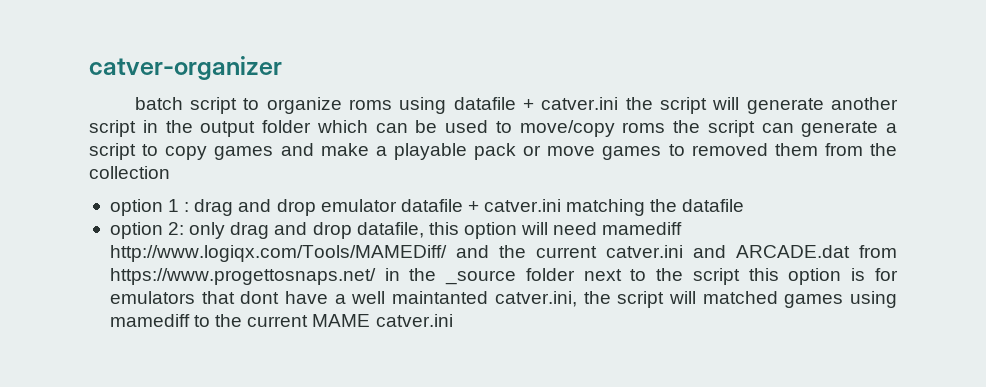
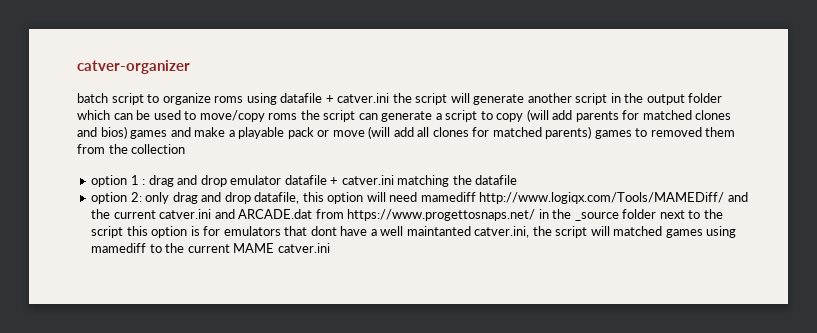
- batch script to organize roms using datafile + catver.ini the script will generate another script in the output folder which can be used to move/copy roms the script can generate a script to copy games and make a playable pack or move games to removed them from the collection
+ batch script to organize roms using datafile + catver.ini the script will generate another script in the output folder which can be used to move/copy roms the script can generate a script to copy (will add parents for matched clones and bios) games and make a playable pack or move (will add all clones for matched parents) games to removed them from the collection

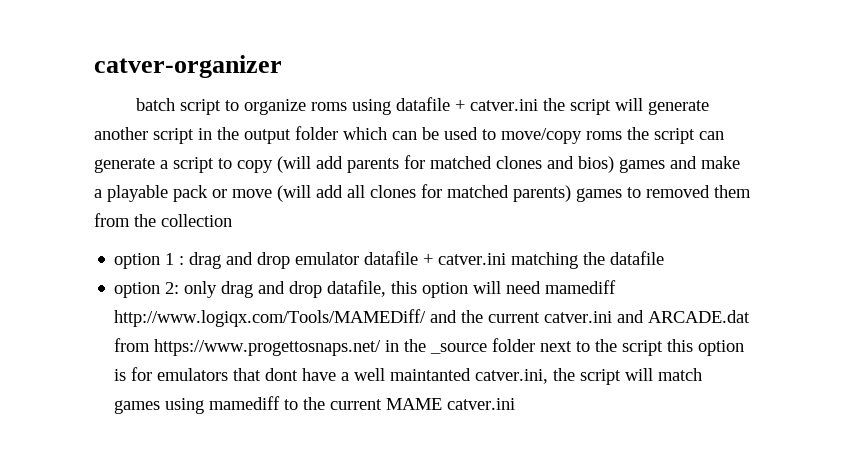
- option 2: only drag and drop datafile, this option will need mamediff http://www.logiqx.com/Tools/MAMEDiff/ and the current catver.ini and ARCADE.dat from https://www.progettosnaps.net/ in the _source folder next to the script this option is for emulators that dont have a well maintanted catver.ini, the script will matched games using mamediff to the current MAME catver.ini
+ option 2: only drag and drop datafile, this option will need mamediff http://www.logiqx.com/Tools/MAMEDiff/ and the current catver.ini and ARCADE.dat from https://www.progettosnaps.net/ in the _source folder next to the script this option is for emulators that dont have a well maintanted catver.ini, the script will match games using mamediff to the current MAME catver.ini

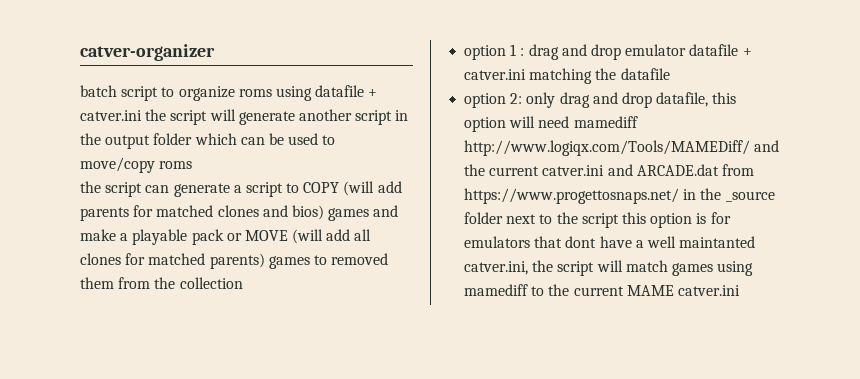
- batch script to organize roms using datafile + catver.ini the script will generate another script in the output folder which can be used to move/copy roms the script can generate a script to copy (will add parents for matched clones and bios) games and make a playable pack or move (will add all clones for matched parents) games to removed them from the collection
+ batch script to organize roms using datafile + catver.ini the script will generate another script in the output folder which can be used to move/copy roms
+ the script can generate a script to COPY (will add parents for matched clones and bios) games and make a playable pack or MOVE (will add all clones for matched parents) games to removed them from the collection

